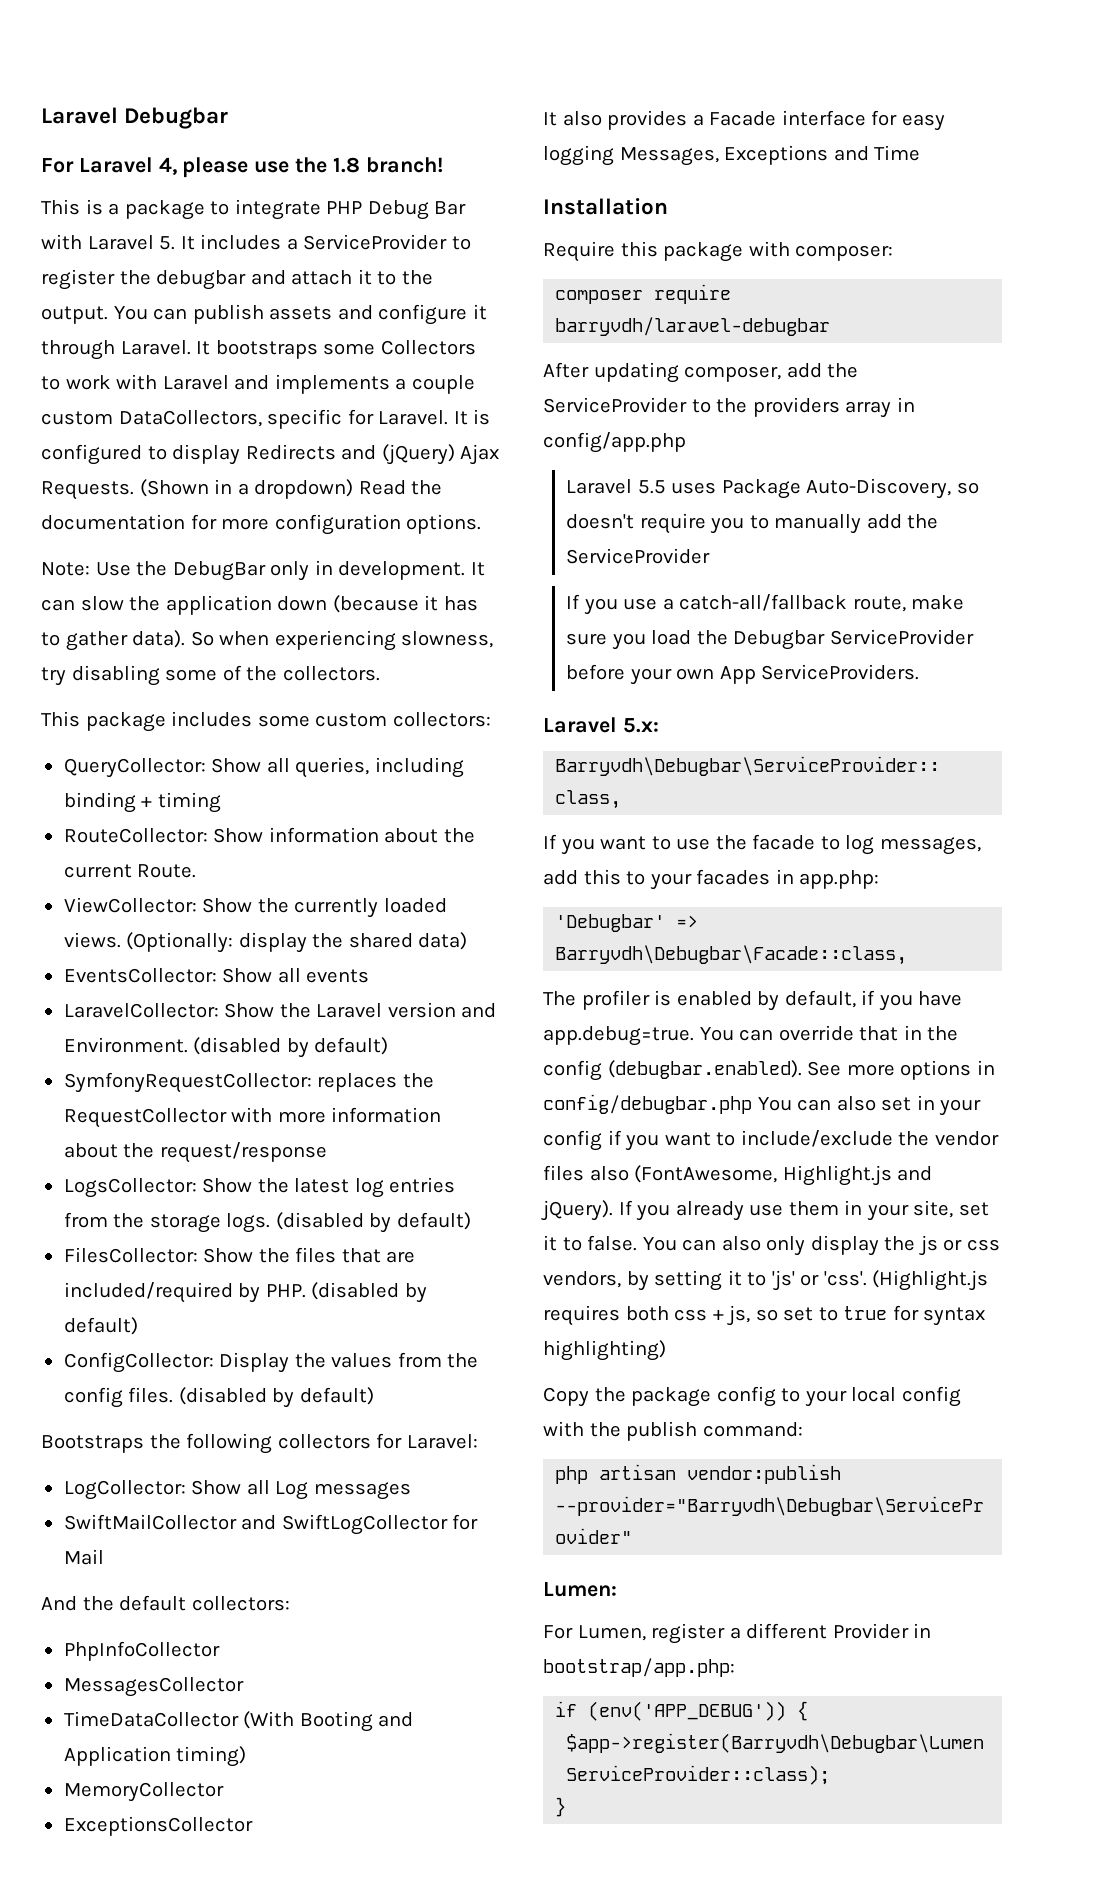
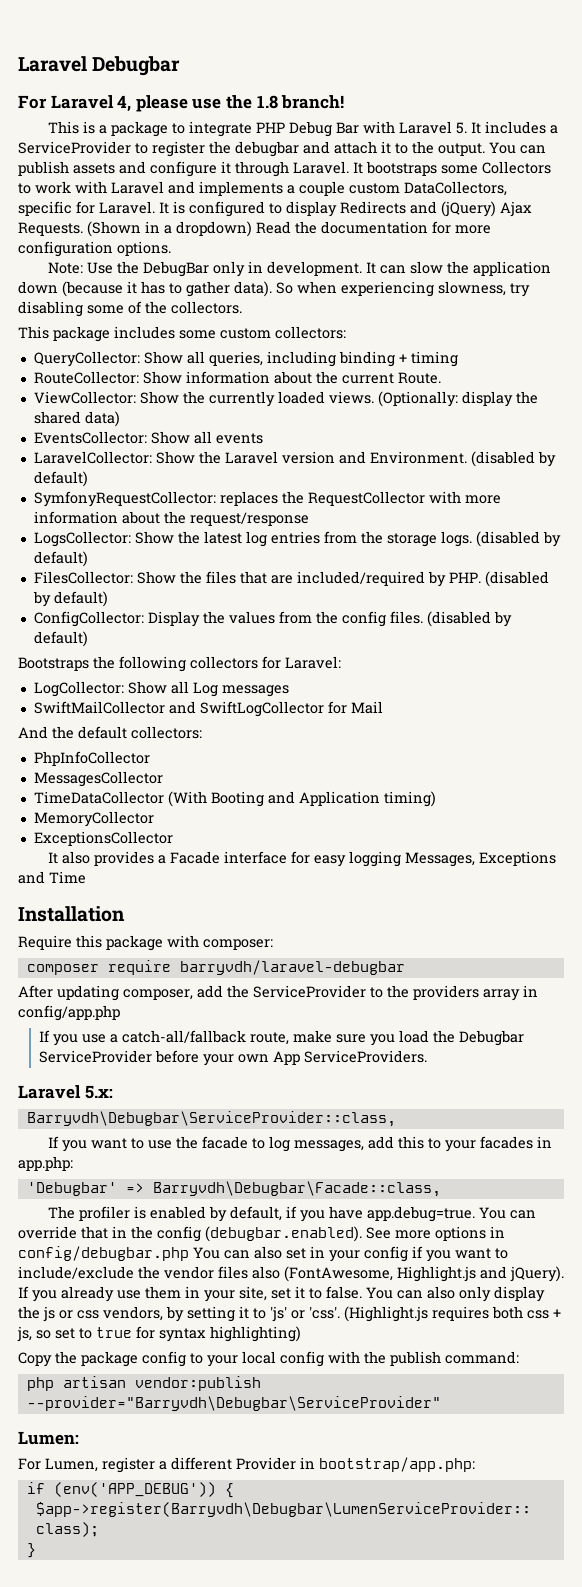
- Laravel 5.5 uses Package Auto-Discovery, so doesn't require you to manually add the ServiceProvider

